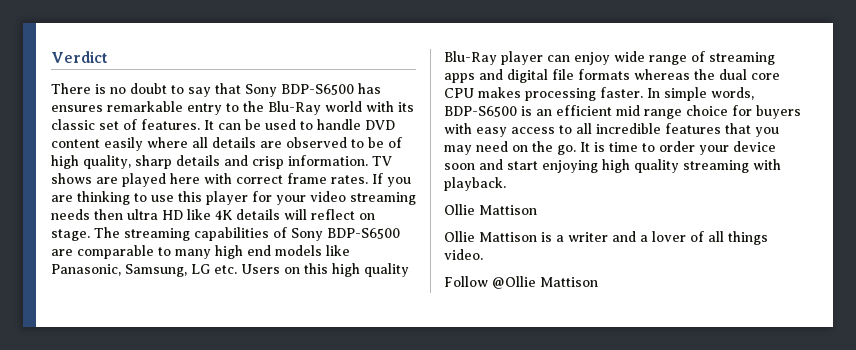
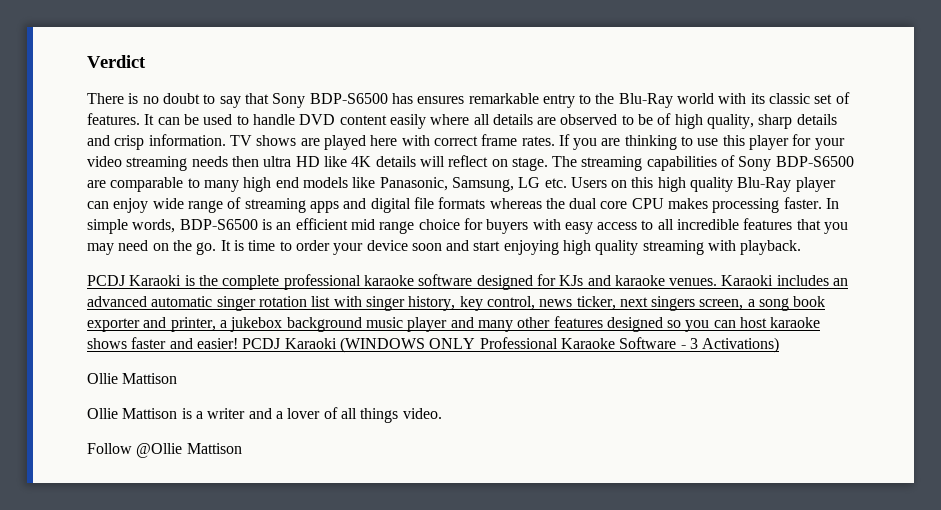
+ PCDJ Karaoki is the complete professional karaoke software designed for KJs and karaoke venues. Karaoki includes an advanced automatic singer rotation list with singer history, key control, news ticker, next singers screen, a song book exporter and printer, a jukebox background music player and many other features designed so you can host karaoke shows faster and easier! PCDJ Karaoki (WINDOWS ONLY Professional Karaoke Software - 3 Activations)

